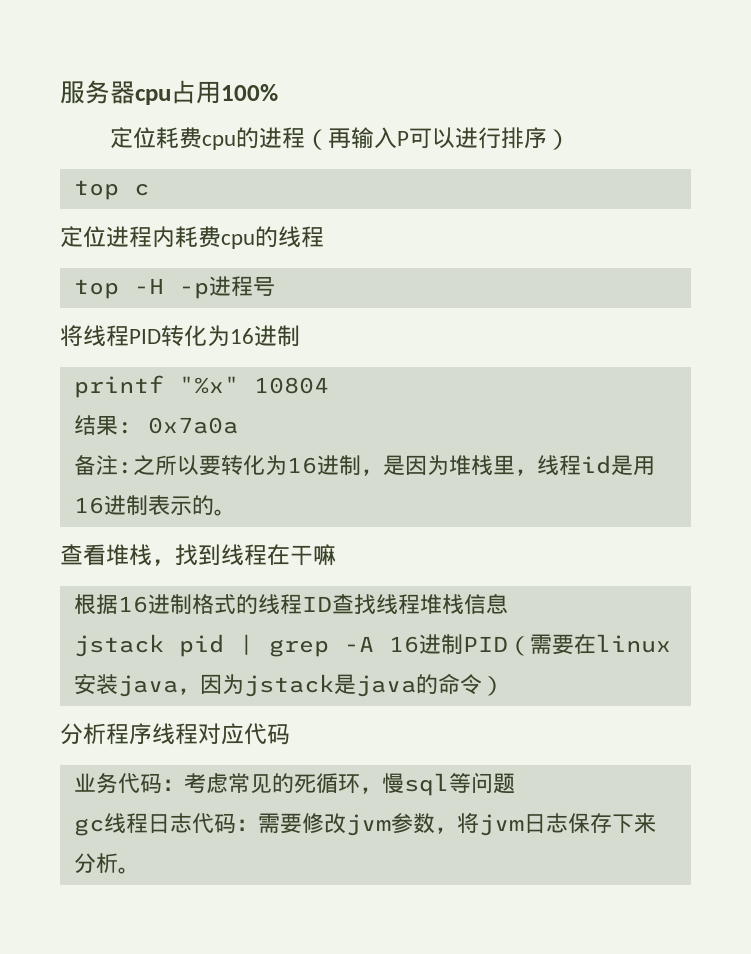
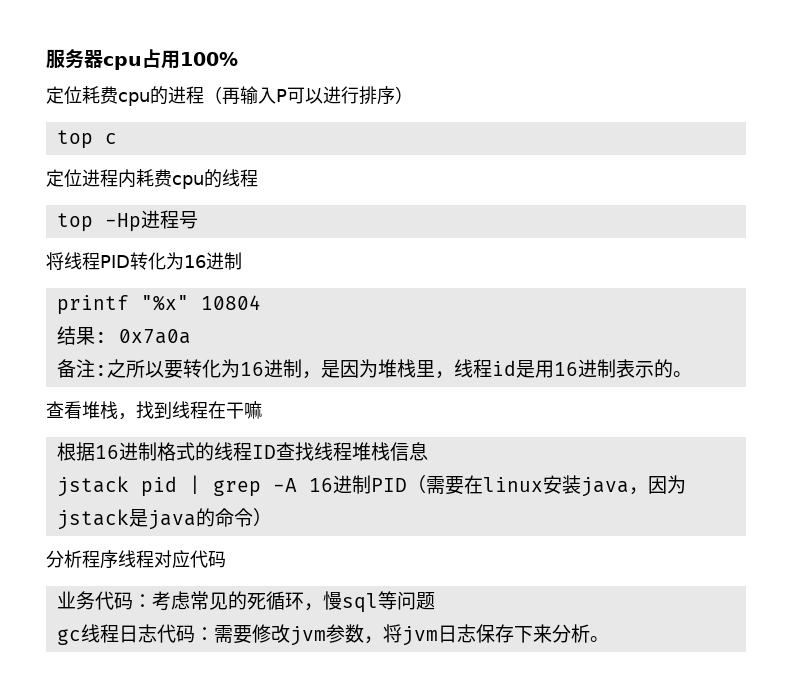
- top -H -p进程号
+ top -Hp进程号

